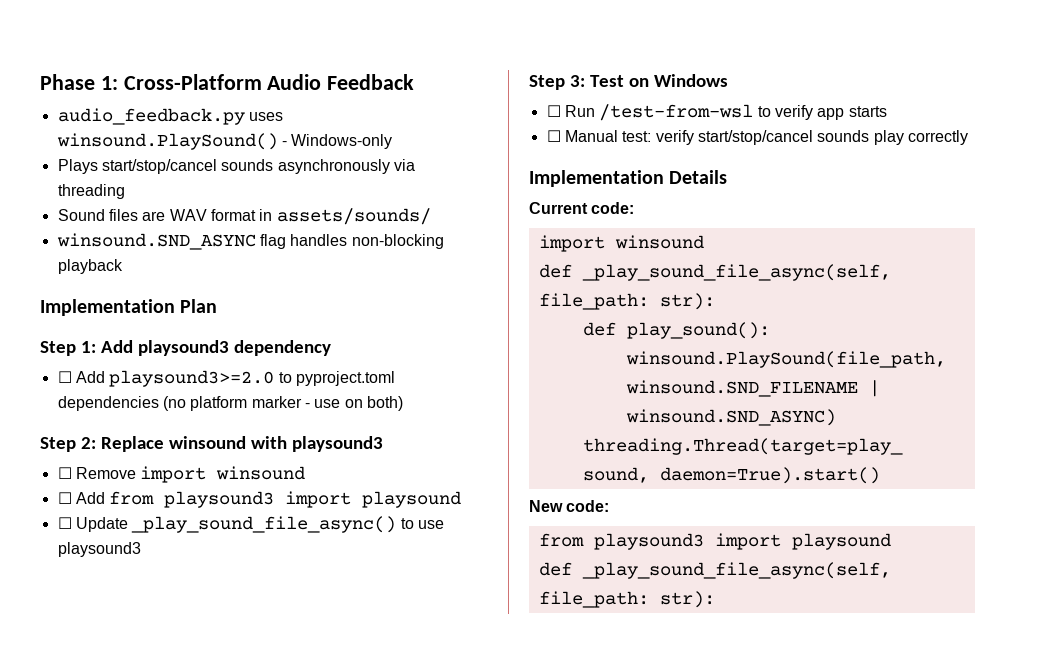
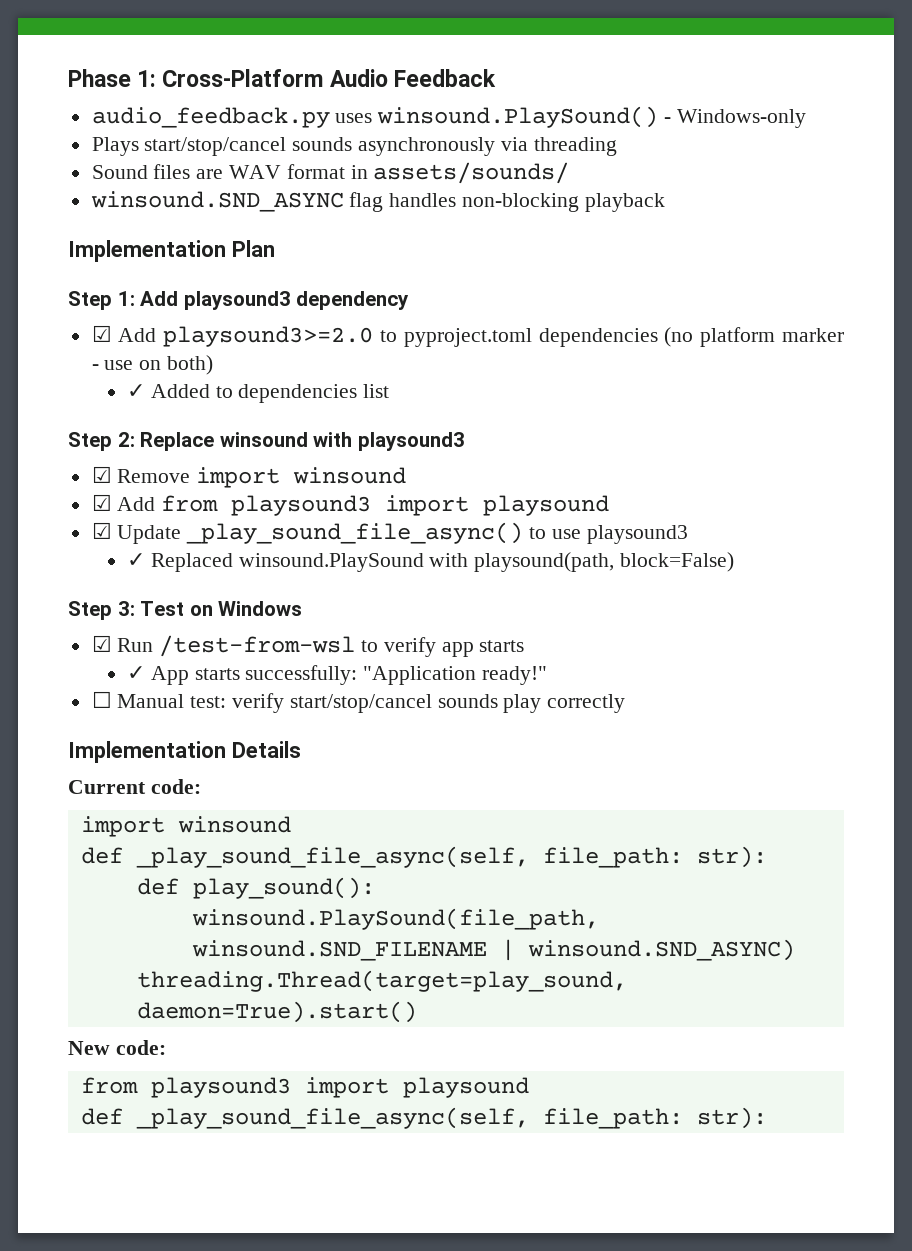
- ☐ Add playsound3>=2.0 to pyproject.toml dependencies (no platform marker - use on both)
+ ☑ Add playsound3>=2.0 to pyproject.toml dependencies (no platform marker - use on both)
+ ✓ Added to dependencies list
- ☐ Remove import winsound
+ ☑ Remove import winsound
- ☐ Add from playsound3 import playsound
+ ☑ Add from playsound3 import playsound
- ☐ Update _play_sound_file_async() to use playsound3
+ ☑ Update _play_sound_file_async() to use playsound3
+ ✓ Replaced winsound.PlaySound with playsound(path, block=False)
- ☐ Run /test-from-wsl to verify app starts
+ ☑ Run /test-from-wsl to verify app starts
+ ✓ App starts successfully: "Application ready!"

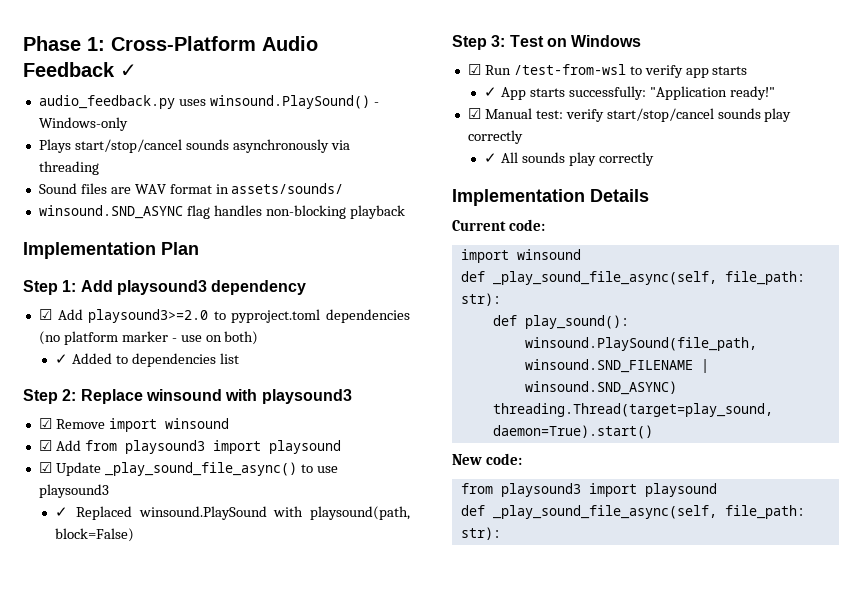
- Phase 1: Cross-Platform Audio Feedback
+ Phase 1: Cross-Platform Audio Feedback ✓
- ☐ Manual test: verify start/stop/cancel sounds play correctly
+ ☑ Manual test: verify start/stop/cancel sounds play correctly
+ ✓ All sounds play correctly

